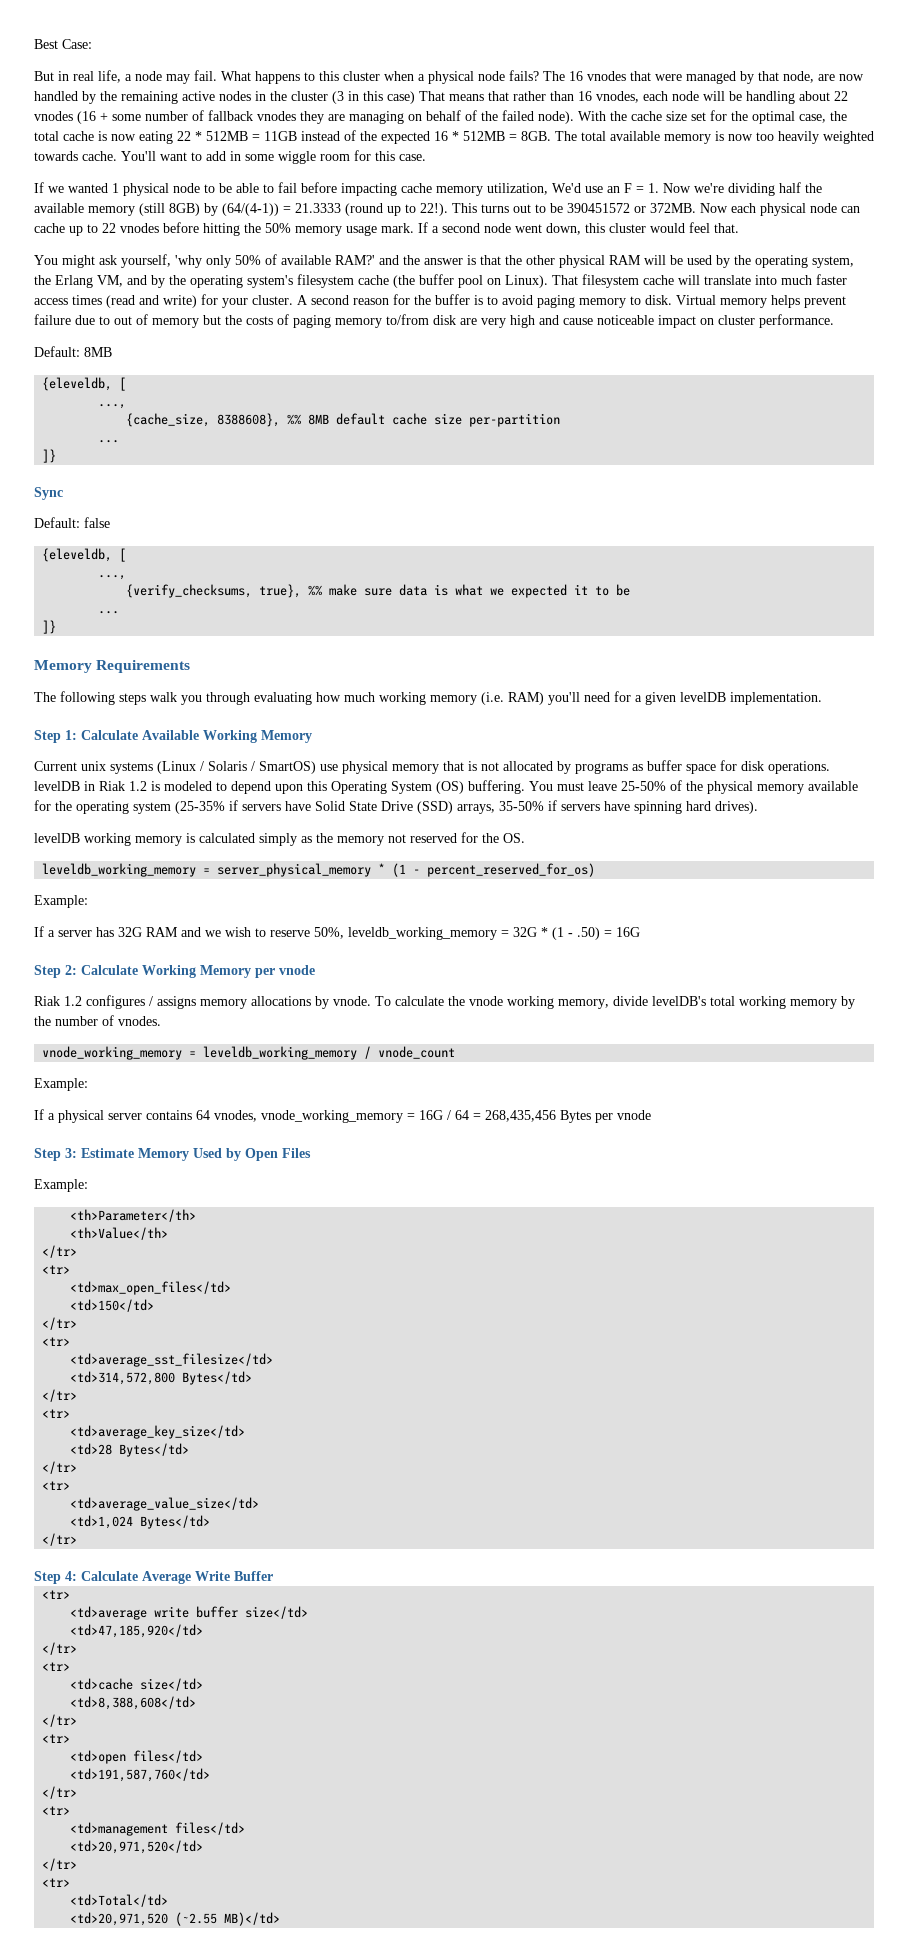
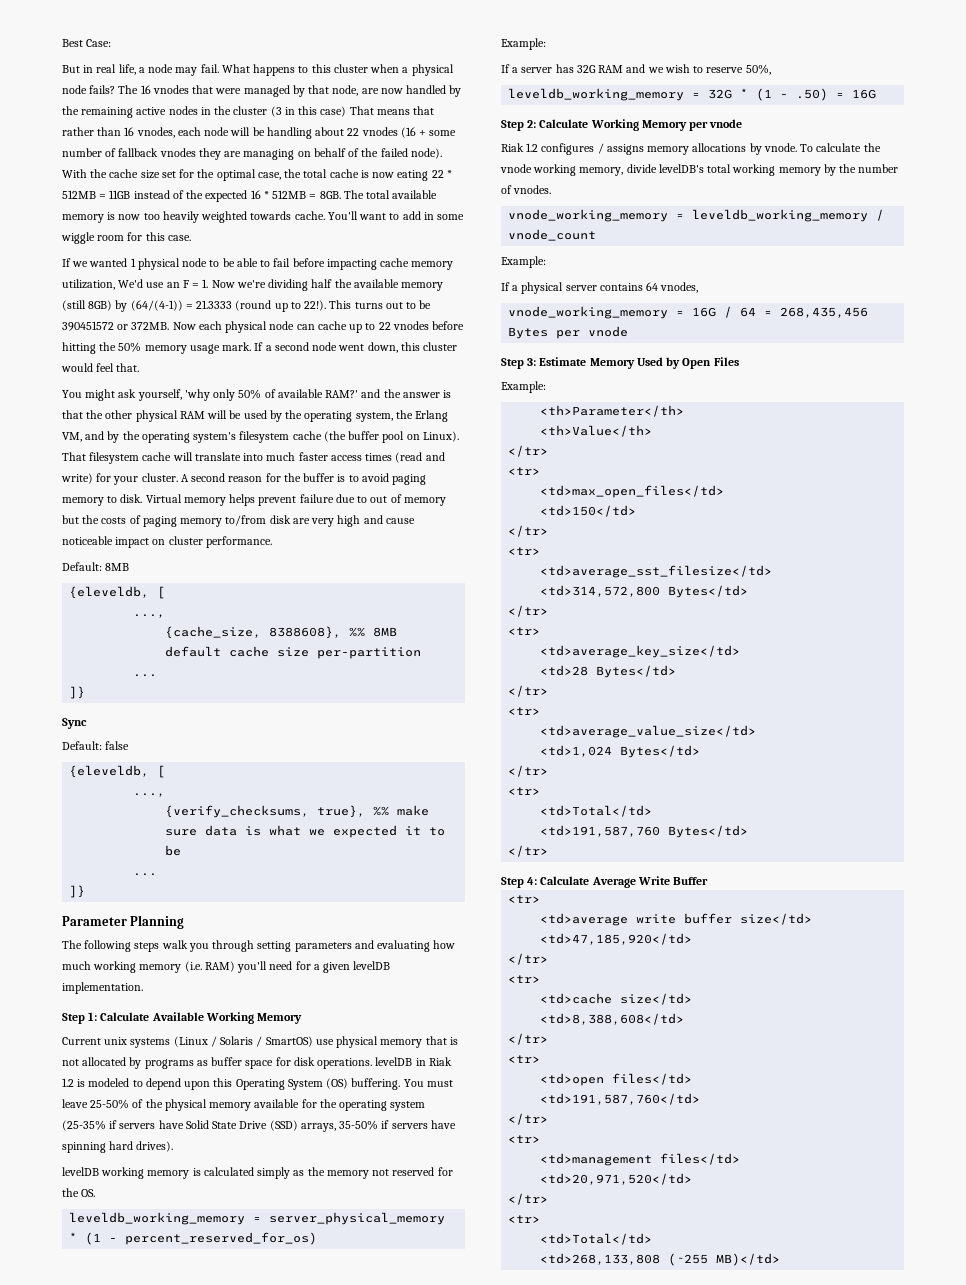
- Memory Requirements
+ Parameter Planning
- The following steps walk you through evaluating how much working memory (i.e. RAM) you'll need for a given levelDB implementation.
+ The following steps walk you through setting parameters and evaluating how much working memory (i.e. RAM) you'll need for a given levelDB implementation.
- If a server has 32G RAM and we wish to reserve 50%, leveldb_working_memory = 32G * (1 - .50) = 16G
+ If a server has 32G RAM and we wish to reserve 50%,
+ leveldb_working_memory = 32G * (1 - .50) = 16G
- If a physical server contains 64 vnodes, vnode_working_memory = 16G / 64 = 268,435,456 Bytes per vnode
+ If a physical server contains 64 vnodes,
+ vnode_working_memory = 16G / 64 = 268,435,456 Bytes per vnode
  <td>1,024 Bytes</td>
+ </tr>
+ <tr>
+ <td>Total</td>
+ <td>191,587,760 Bytes</td>
- <td>20,971,520 (~2.55 MB)</td>
+ <td>268,133,808 (~255 MB)</td>

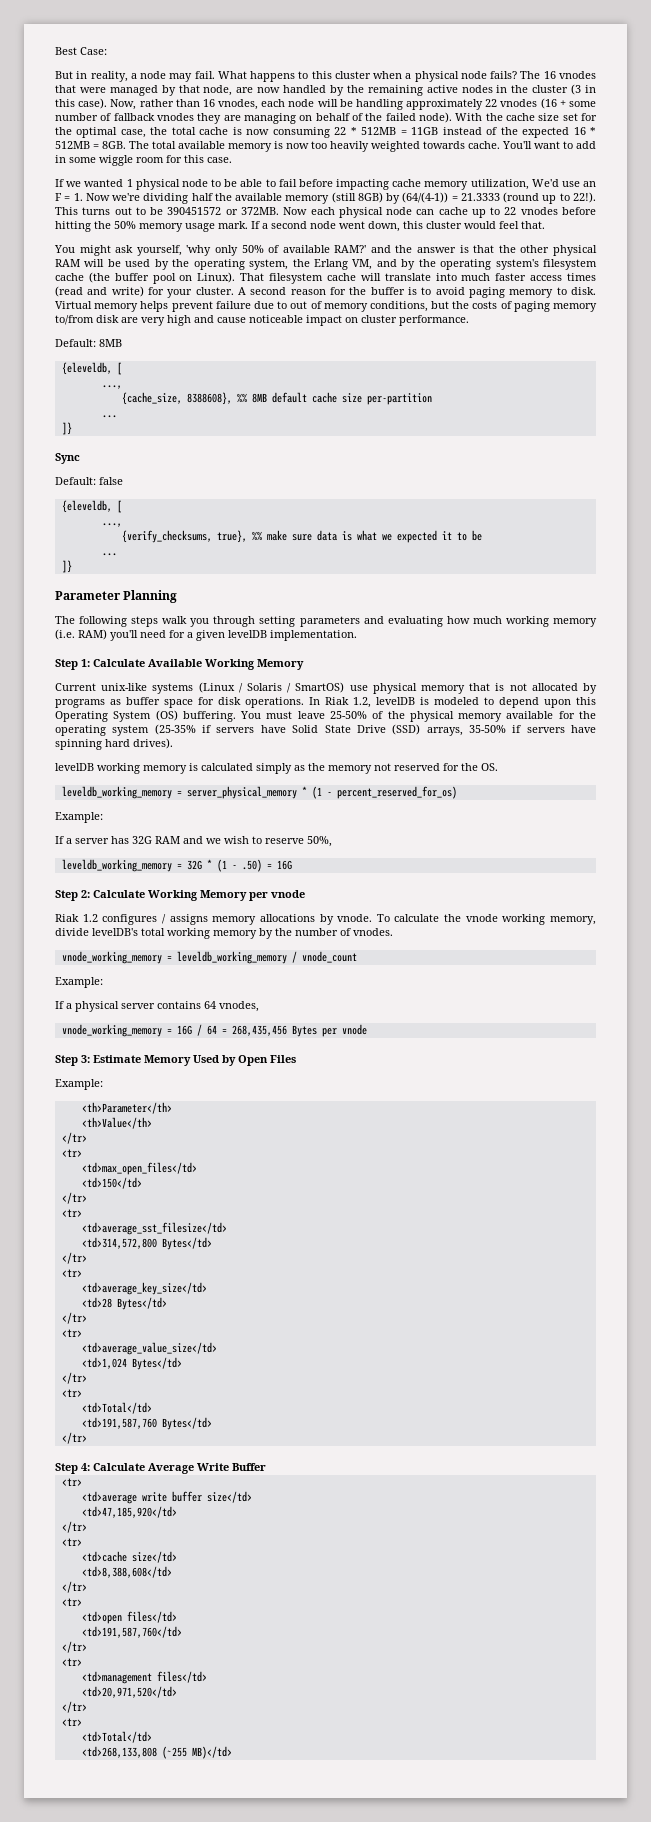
- But in real life, a node may fail.
+ But in reality, a node may fail.
- The 16 vnodes that were managed by that node, are now handled by the remaining active nodes in the cluster (3 in this case) That means that rather than 16 vnodes, each node will be handling about 22 vnodes (16 + some number of fallback vnodes they are managing on behalf of the failed node).
+ The 16 vnodes that were managed by that node, are now handled by the remaining active nodes in the cluster (3 in this case). Now, rather than 16 vnodes, each node will be handling approximately 22 vnodes (16 + some number of fallback vnodes they are managing on behalf of the failed node).
- With the cache size set for the optimal case, the total cache is now eating 22 * 512MB = 11GB instead of the expected 16 * 512MB = 8GB.
+ With the cache size set for the optimal case, the total cache is now consuming 22 * 512MB = 11GB instead of the expected 16 * 512MB = 8GB.
- Virtual memory helps prevent failure due to out of memory but the costs of paging memory to/from disk are very high and cause noticeable impact on cluster performance.
+ Virtual memory helps prevent failure due to out of memory conditions, but the costs of paging memory to/from disk are very high and cause noticeable impact on cluster performance.
- Current unix systems (Linux / Solaris / SmartOS) use physical memory that is not allocated by programs as buffer space for disk operations. levelDB in Riak 1.2 is modeled to depend upon this Operating System (OS) buffering.
+ Current unix-like systems (Linux / Solaris / SmartOS) use physical memory that is not allocated by programs as buffer space for disk operations. In Riak 1.2, levelDB is modeled to depend upon this Operating System (OS) buffering.

